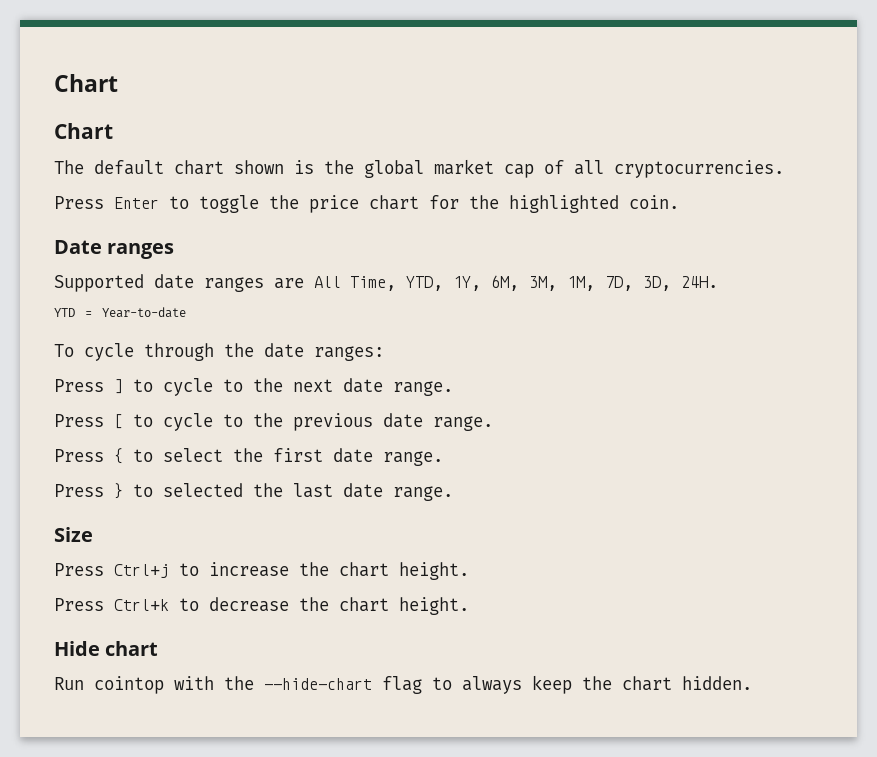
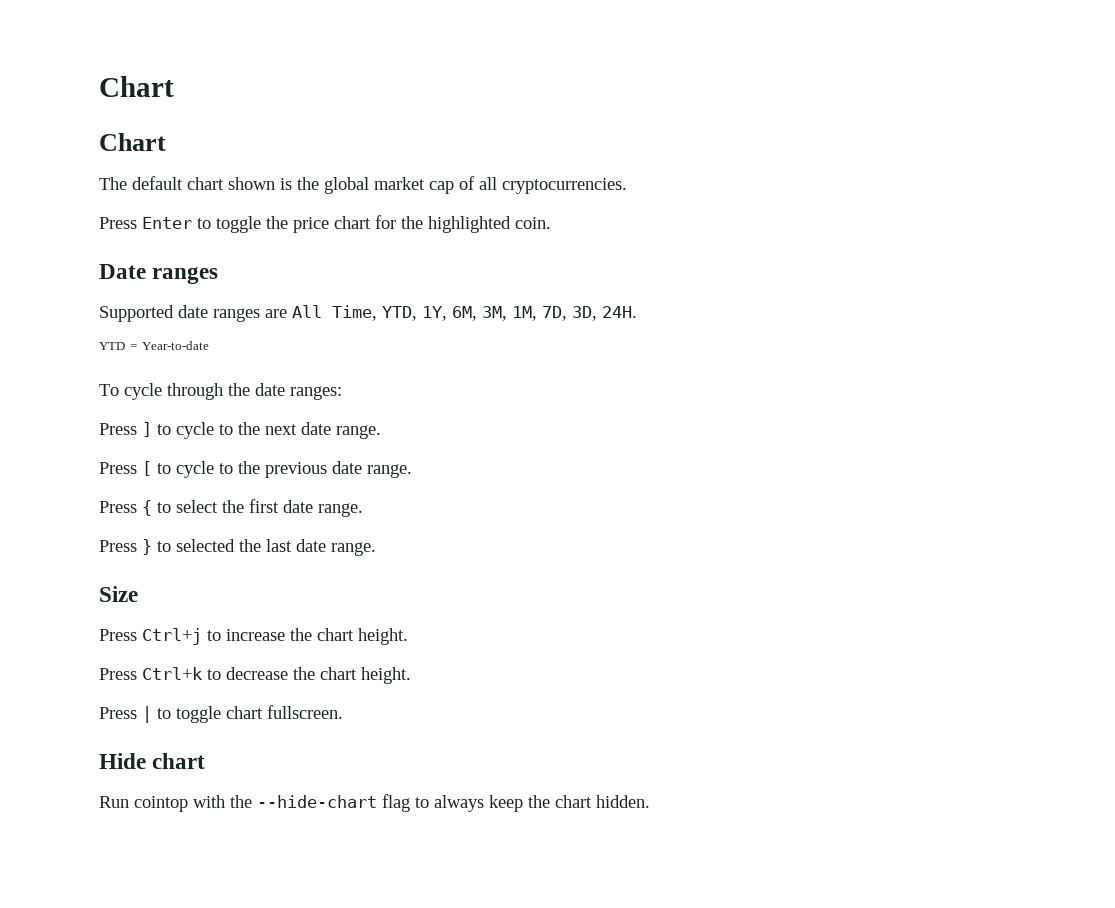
+ Press | to toggle chart fullscreen.

